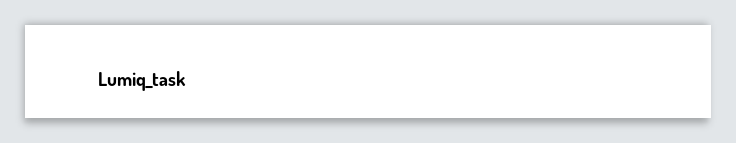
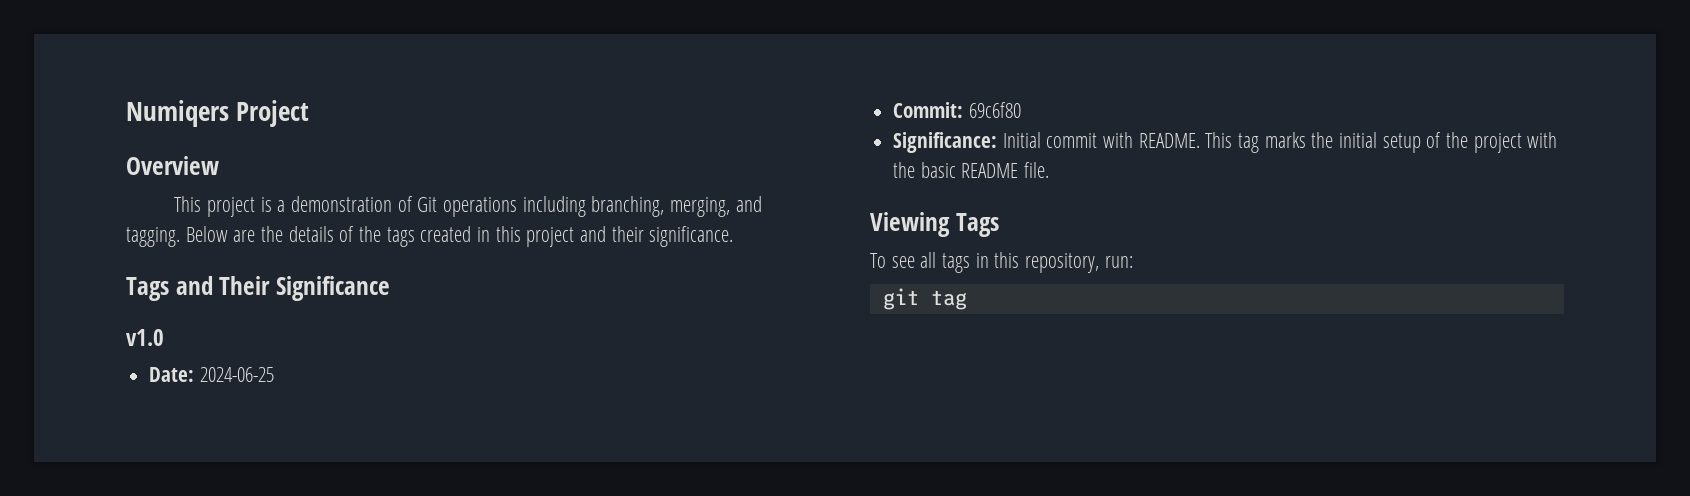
- Lumiq_task
+ Numiqers Project
+ Overview
+ This project is a demonstration of Git operations including branching, merging, and tagging. Below are the details of the tags created in this project and their significance.
+ Tags and Their Significance
+ v1.0
+ Date: 2024-06-25
+ Commit: 69c6f80
+ Significance: Initial commit with README. This tag marks the initial setup of the project with the basic README file.
+ Viewing Tags
+ To see all tags in this repository, run:
+ git tag

